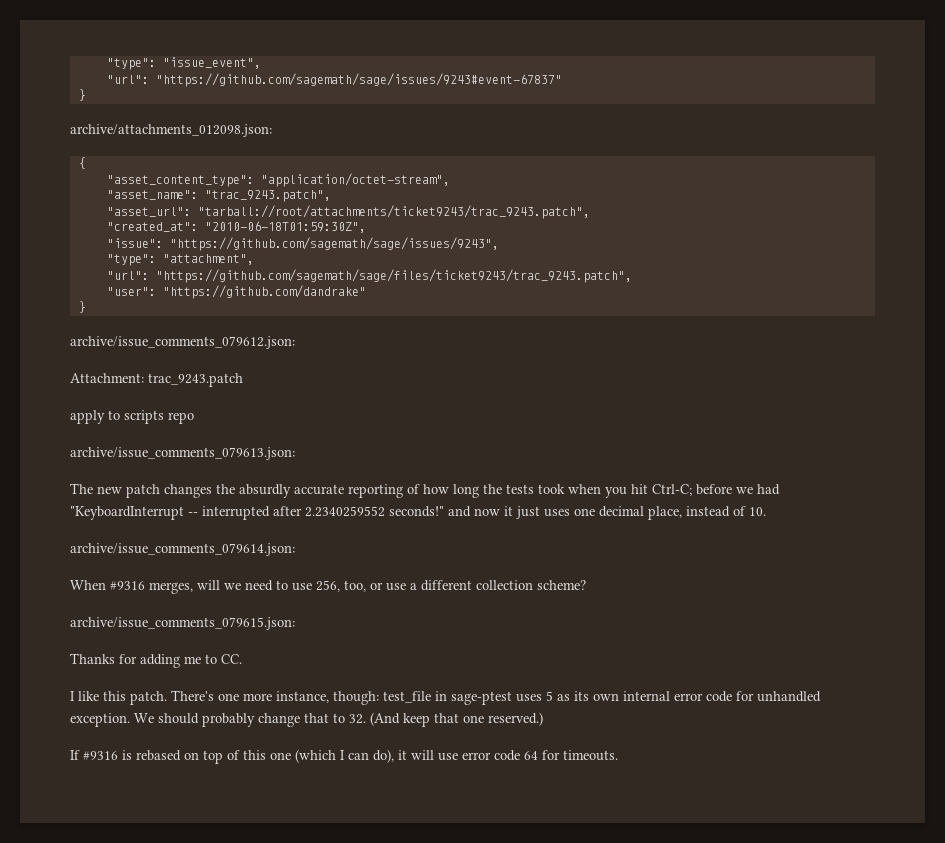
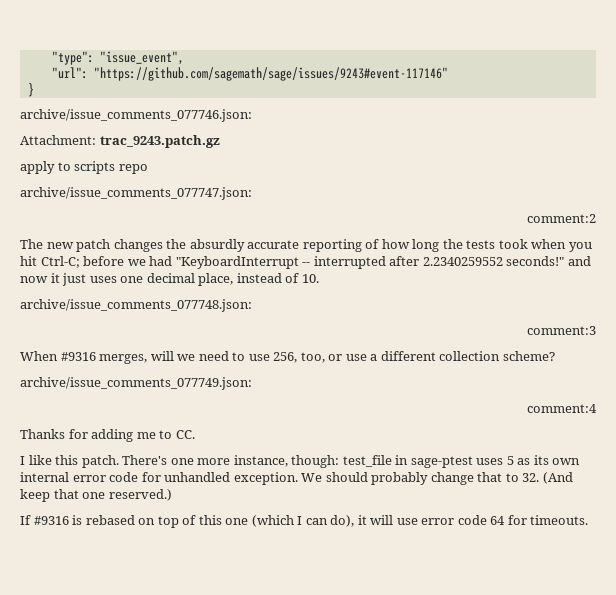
- "url": "https://github.com/sagemath/sage/issues/9243#event-67837"
+ "url": "https://github.com/sagemath/sage/issues/9243#event-117146"
  }
- archive/attachments_012098.json:
- {
- "asset_content_type": "application/octet-stream",
- "asset_name": "trac_9243.patch",
- "asset_url": "tarball://root/attachments/ticket9243/trac_9243.patch",
- "created_at": "2010-06-18T01:59:30Z",
- "issue": "https://github.com/sagemath/sage/issues/9243",
- "type": "attachment",
- "url": "https://github.com/sagemath/sage/files/ticket9243/trac_9243.patch",
- "user": "https://github.com/dandrake"
- }
- archive/issue_comments_079612.json:
+ archive/issue_comments_077746.json:
- Attachment: trac_9243.patch
+ Attachment: trac_9243.patch.gz
- archive/issue_comments_079613.json:
+ archive/issue_comments_077747.json:
+ comment:2
- archive/issue_comments_079614.json:
+ archive/issue_comments_077748.json:
+ comment:3
- archive/issue_comments_079615.json:
+ archive/issue_comments_077749.json:
+ comment:4

